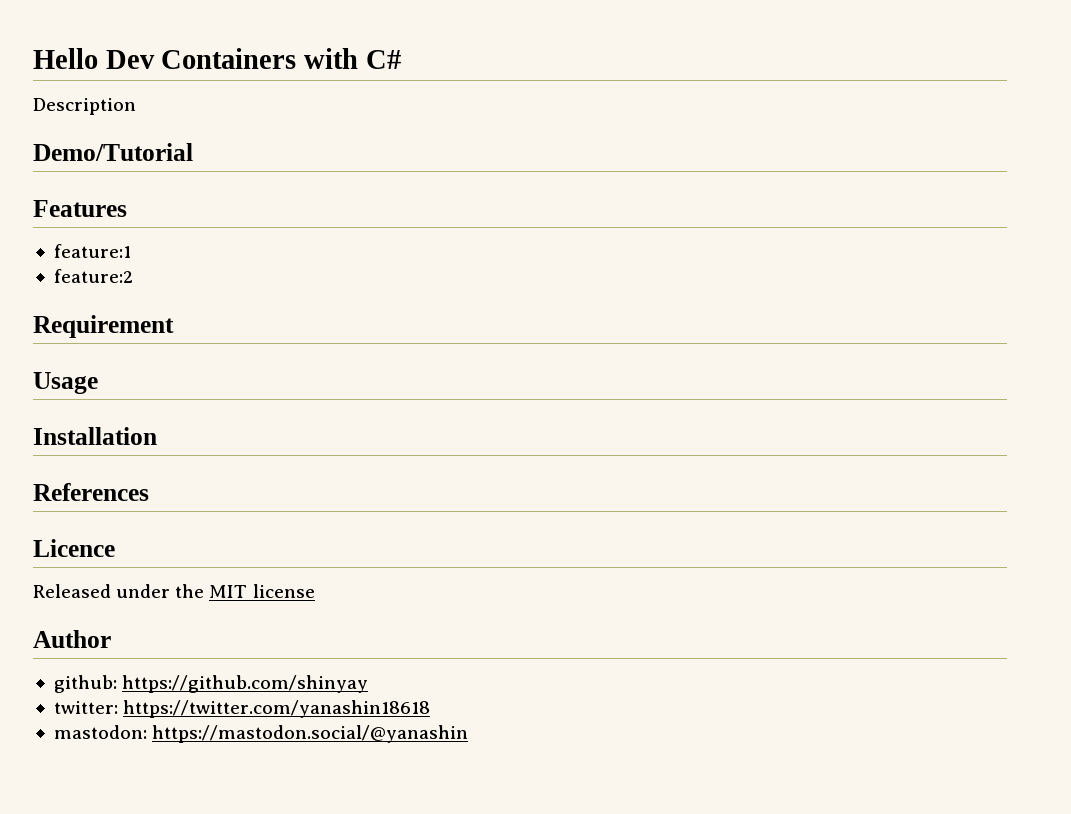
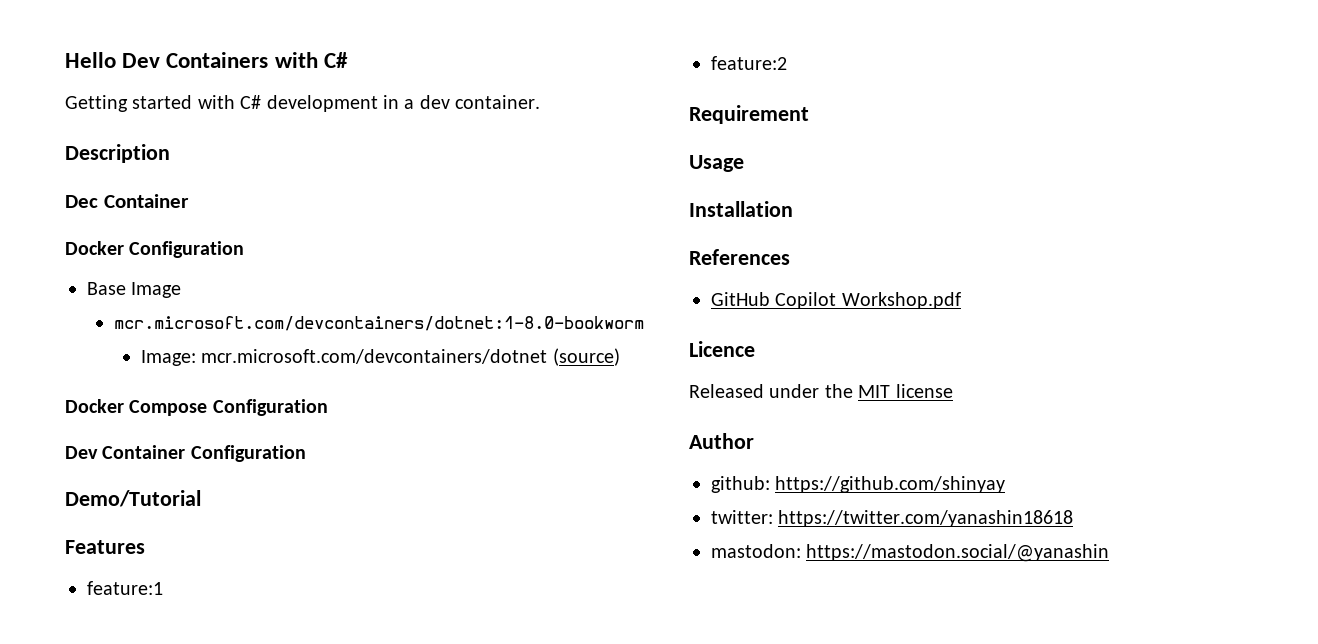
+ Getting started with C# development in a dev container.
  Description
+ Dec Container
+ Docker Configuration
+ Base Image
+ mcr.microsoft.com/devcontainers/dotnet:1-8.0-bookworm
+ Image: mcr.microsoft.com/devcontainers/dotnet (source)
+ Docker Compose Configuration
+ Dev Container Configuration
+ GitHub Copilot Workshop.pdf

